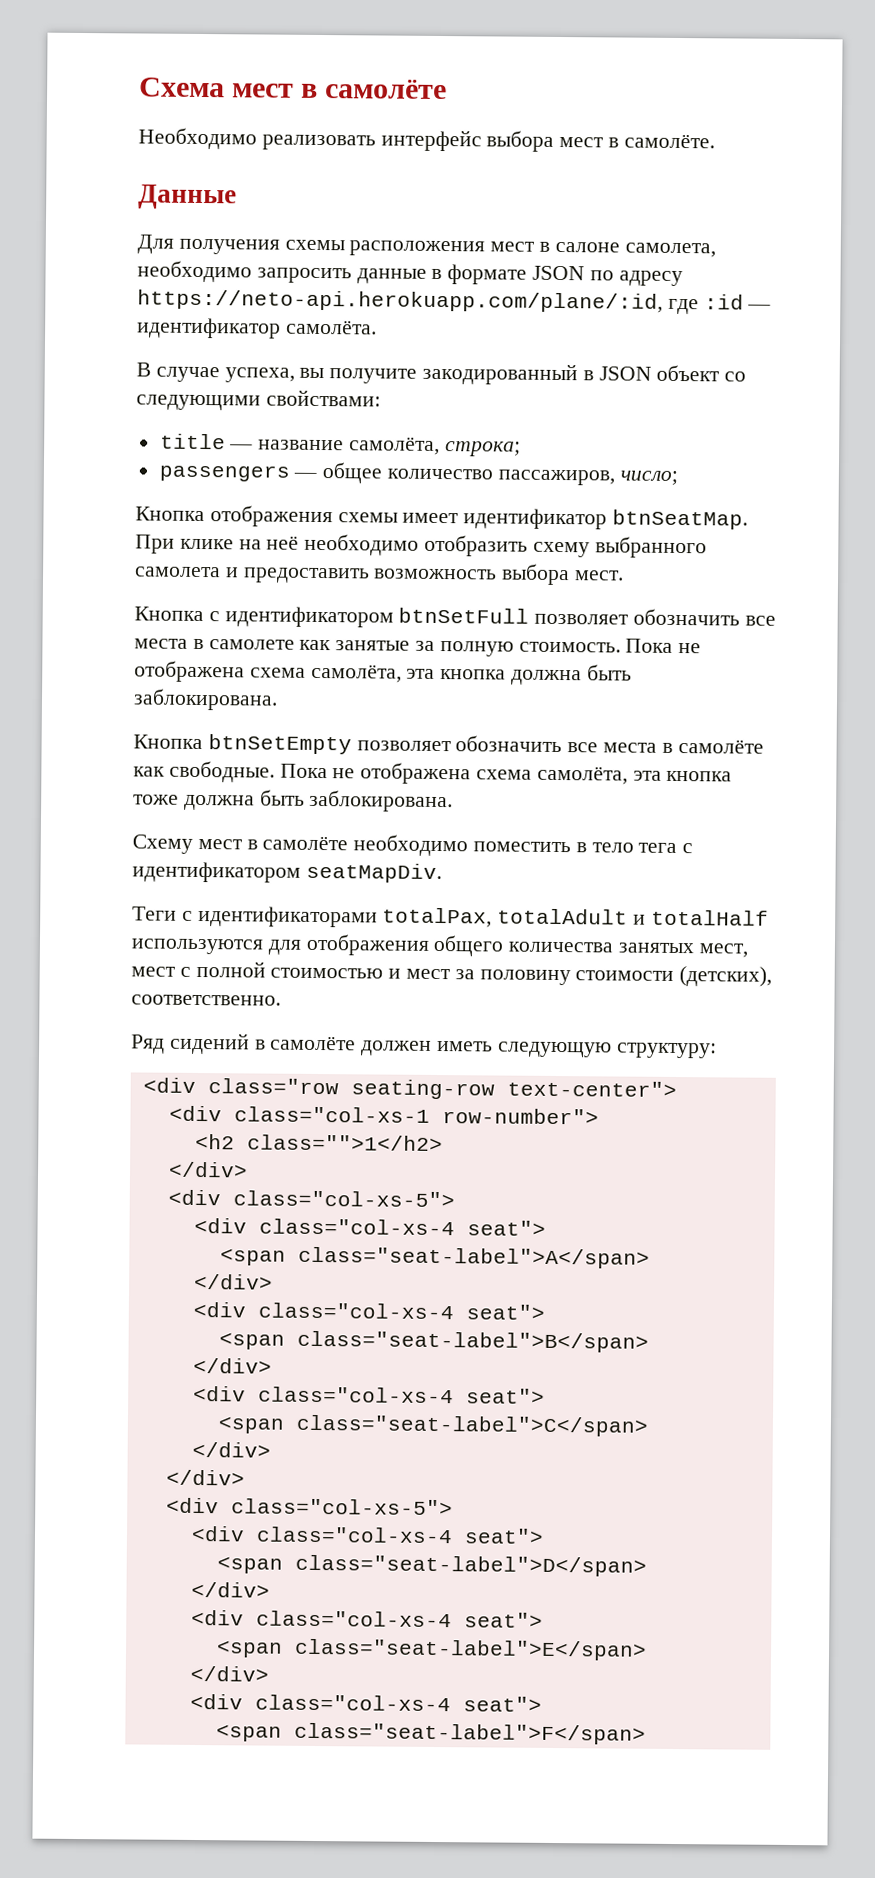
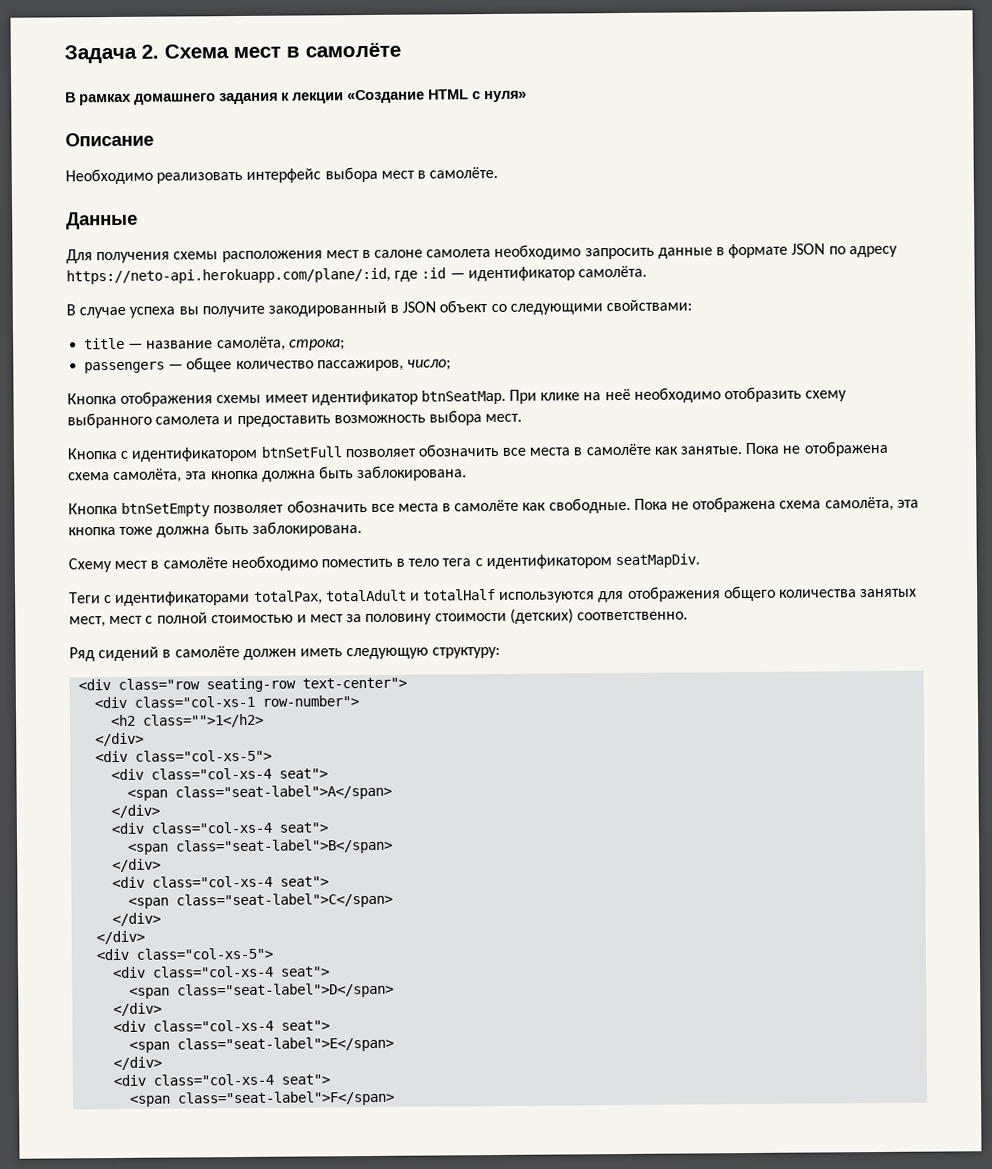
- Схема мест в самолёте
+ Задача 2. Схема мест в самолёте
+ В рамках домашнего задания к лекции «Создание HTML с нуля»
+ Описание
- Для получения схемы расположения мест в салоне самолета, необходимо запросить данные в формате JSON по адресу https://neto-api.herokuapp.com/plane/:id, где :id — идентификатор самолёта.
+ Для получения схемы расположения мест в салоне самолета необходимо запросить данные в формате JSON по адресу https://neto-api.herokuapp.com/plane/:id, где :id — идентификатор самолёта.
- В случае успеха, вы получите закодированный в JSON объект со следующими свойствами:
+ В случае успеха вы получите закодированный в JSON объект со следующими свойствами:
- Кнопка с идентификатором btnSetFull позволяет обозначить все места в самолете как занятые за полную стоимость.
+ Кнопка с идентификатором btnSetFull позволяет обозначить все места в самолёте как занятые.
- Теги с идентификаторами totalPax, totalAdult и totalHalf используются для отображения общего количества занятых мест, мест с полной стоимостью и мест за половину стоимости (детских), соответственно.
+ Теги с идентификаторами totalPax, totalAdult и totalHalf используются для отображения общего количества занятых мест, мест с полной стоимостью и мест за половину стоимости (детских) соответственно.

